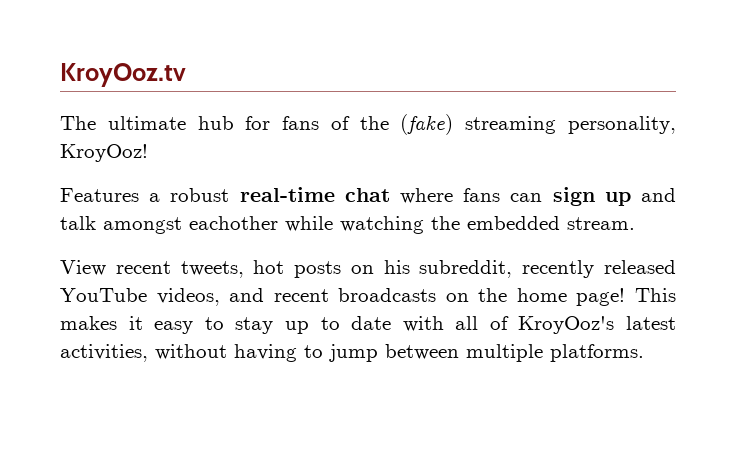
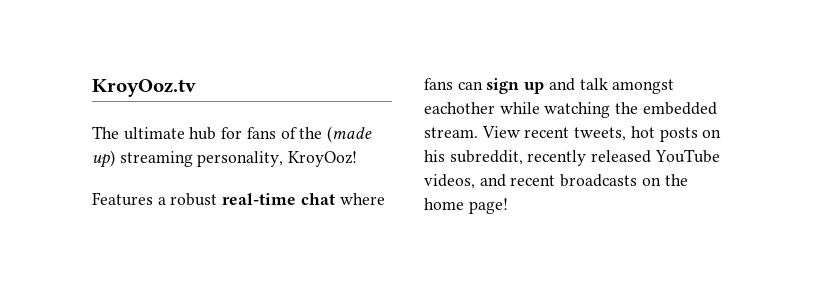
- The ultimate hub for fans of the (fake) streaming personality, KroyOoz!
+ The ultimate hub for fans of the (made up) streaming personality, KroyOoz!
- Features a robust real-time chat where fans can sign up and talk amongst eachother while watching the embedded stream.
- View recent tweets, hot posts on his subreddit, recently released YouTube videos, and recent broadcasts on the home page! This makes it easy to stay up to date with all of KroyOoz's latest activities, without having to jump between multiple platforms.
+ Features a robust real-time chat where fans can sign up and talk amongst eachother while watching the embedded stream. View recent tweets, hot posts on his subreddit, recently released YouTube videos, and recent broadcasts on the home page!

